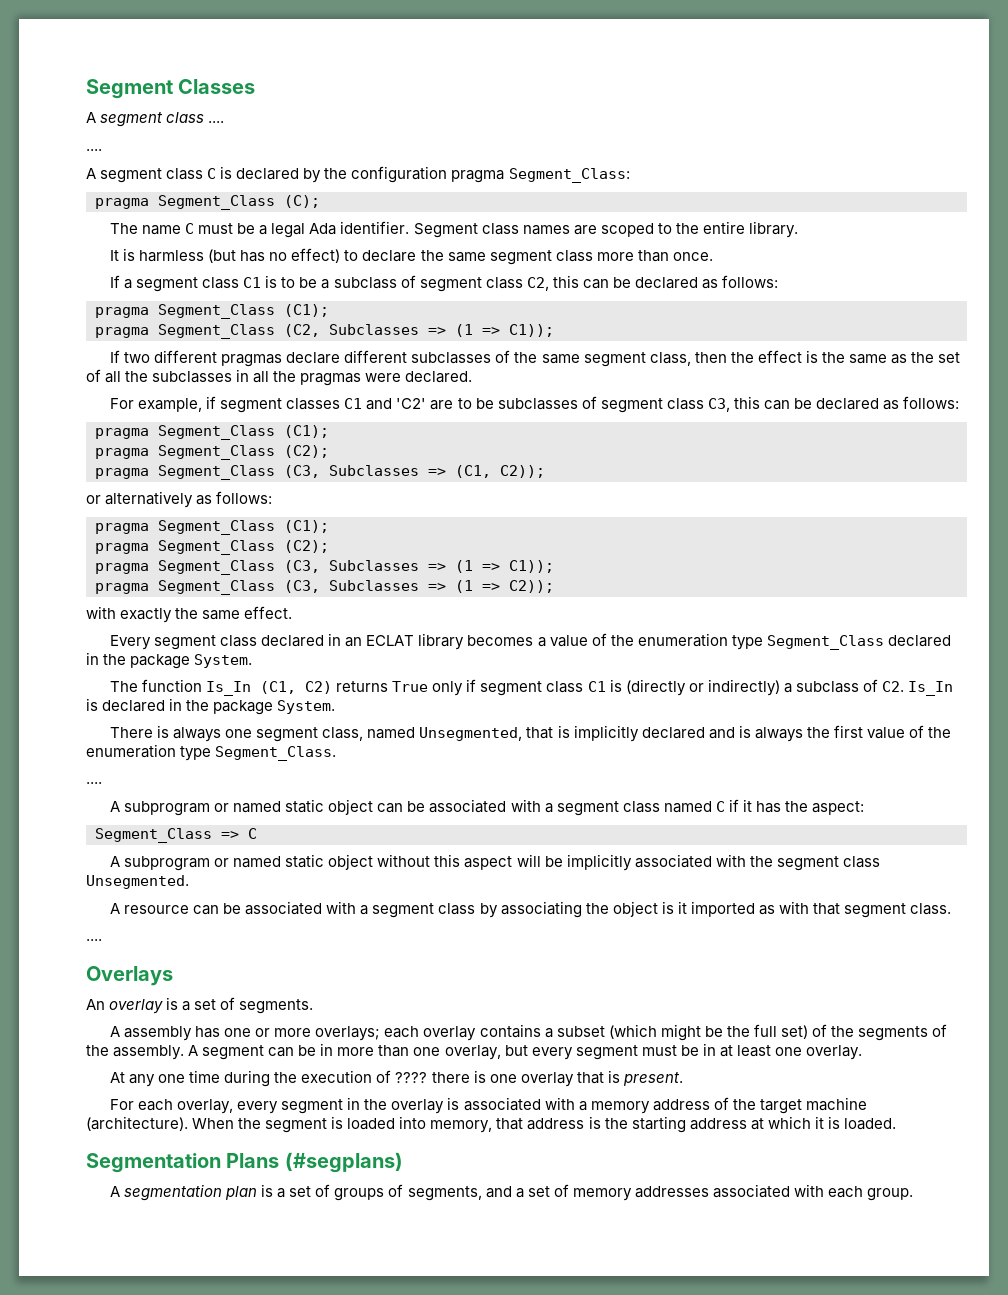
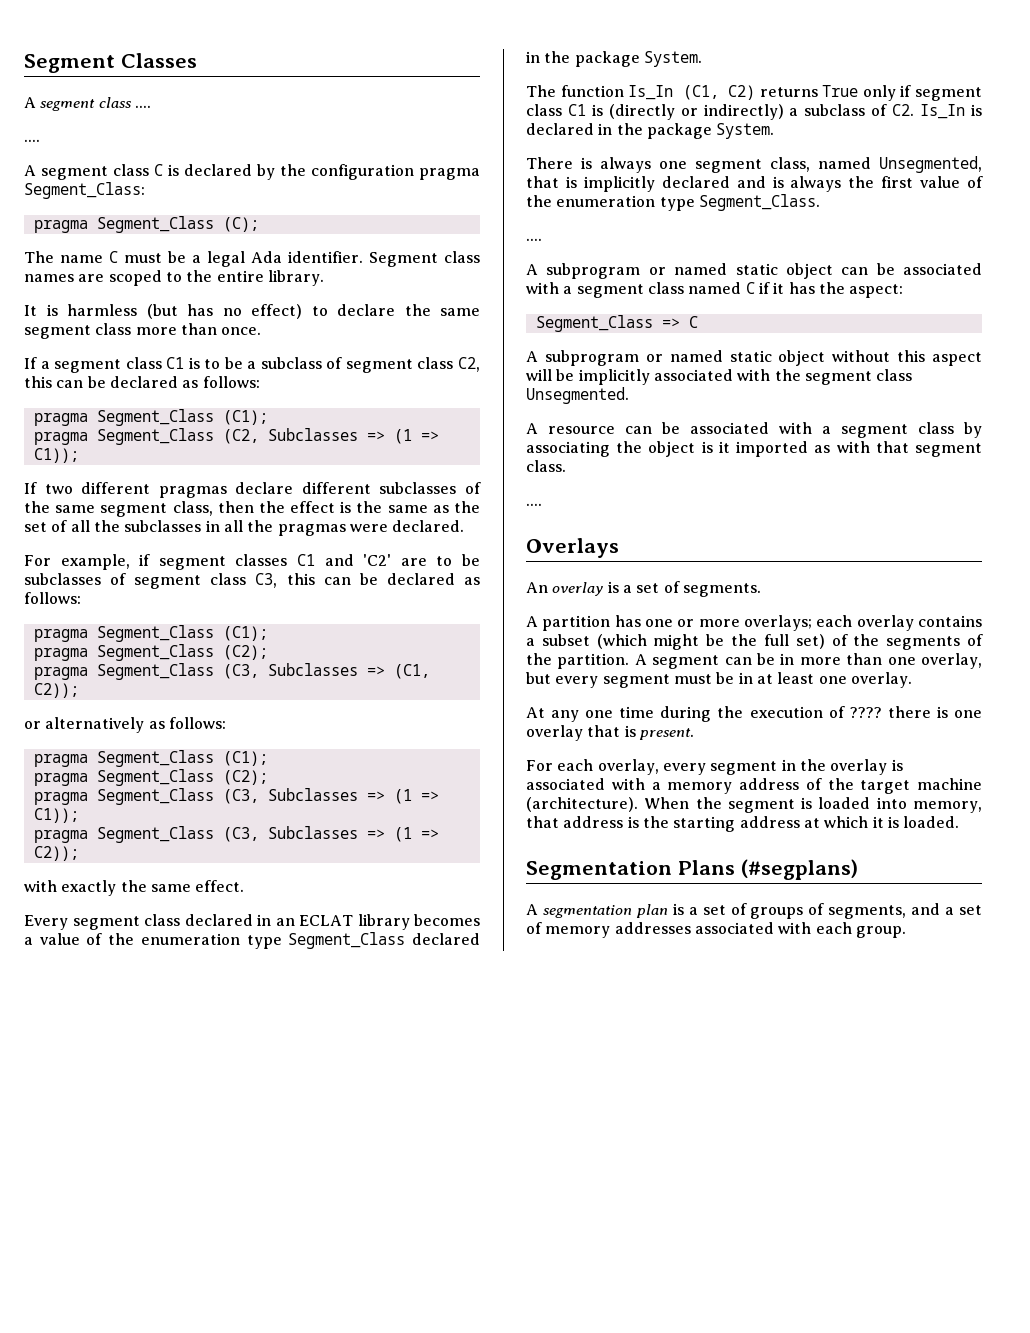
- A assembly has one or more overlays; each overlay contains a subset (which might be the full set) of the segments of the assembly.
+ A partition has one or more overlays; each overlay contains a subset (which might be the full set) of the segments of the partition.

